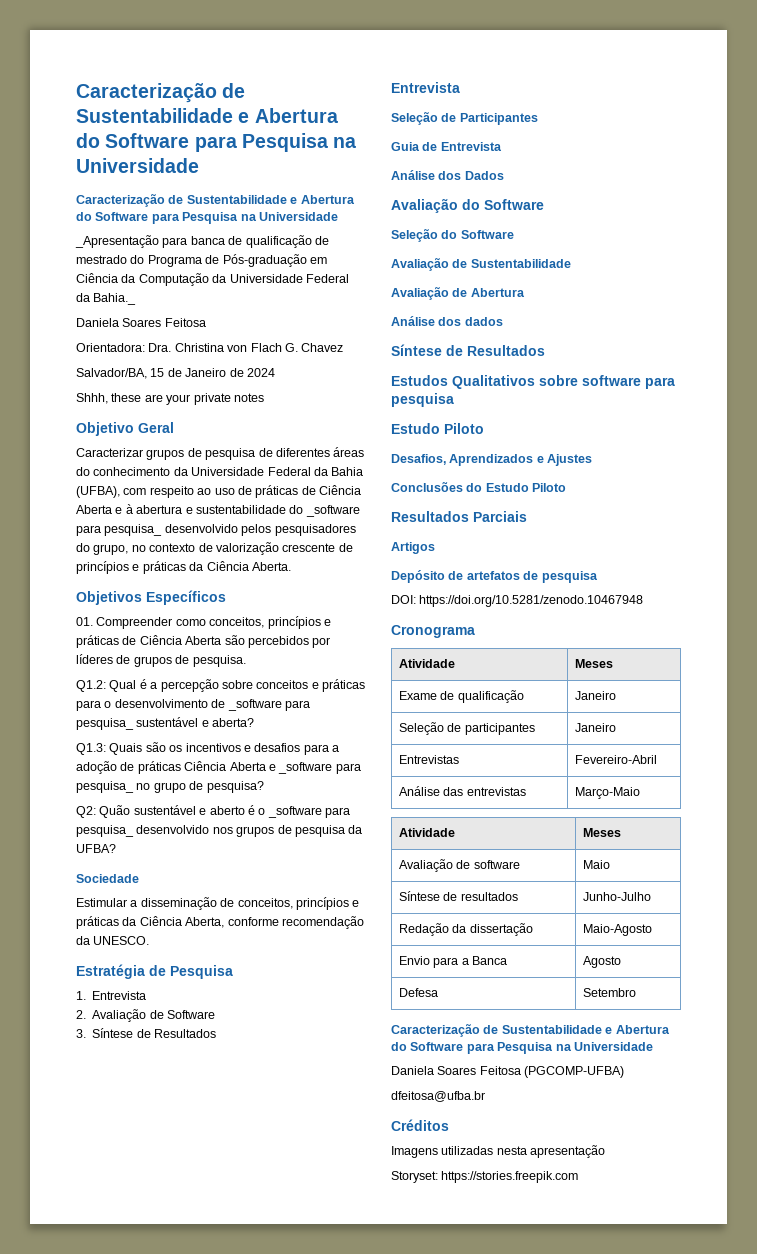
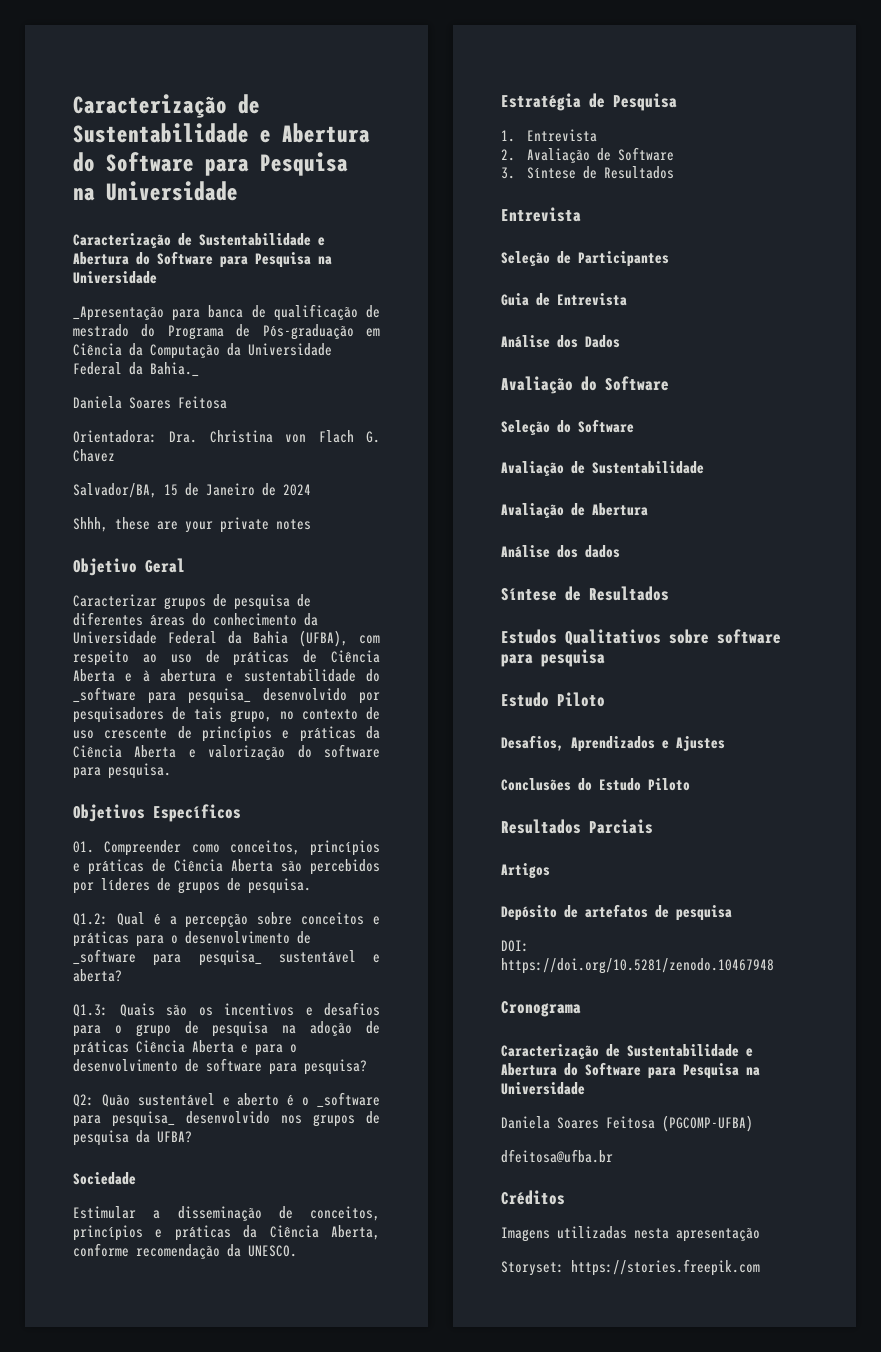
- Caracterizar grupos de pesquisa de diferentes áreas do conhecimento da Universidade Federal da Bahia (UFBA), com respeito ao uso de práticas de Ciência Aberta e à abertura e sustentabilidade do _software para pesquisa_ desenvolvido pelos pesquisadores do grupo, no contexto de valorização crescente de princípios e práticas da Ciência Aberta.
+ Caracterizar grupos de pesquisa de diferentes áreas do conhecimento da Universidade Federal da Bahia (UFBA), com respeito ao uso de práticas de Ciência Aberta e à abertura e sustentabilidade do _software para pesquisa_ desenvolvido por pesquisadores de tais grupo, no contexto de uso crescente de princípios e práticas da Ciência Aberta e valorização do software para pesquisa.
- Q1.3: Quais são os incentivos e desafios para a adoção de práticas Ciência Aberta e _software para pesquisa_ no grupo de pesquisa?
+ Q1.3: Quais são os incentivos e desafios para o grupo de pesquisa na adoção de práticas Ciência Aberta e para o desenvolvimento de software para pesquisa?
  Cronograma
- Atividade | Meses
- Exame de qualificação | Janeiro
- Seleção de participantes | Janeiro
- Entrevistas | Fevereiro-Abril
- Análise das entrevistas | Março-Maio
- Atividade | Meses
- Avaliação de software | Maio
- Síntese de resultados | Junho-Julho
- Redação da dissertação | Maio-Agosto
- Envio para a Banca | Agosto
- Defesa | Setembro

